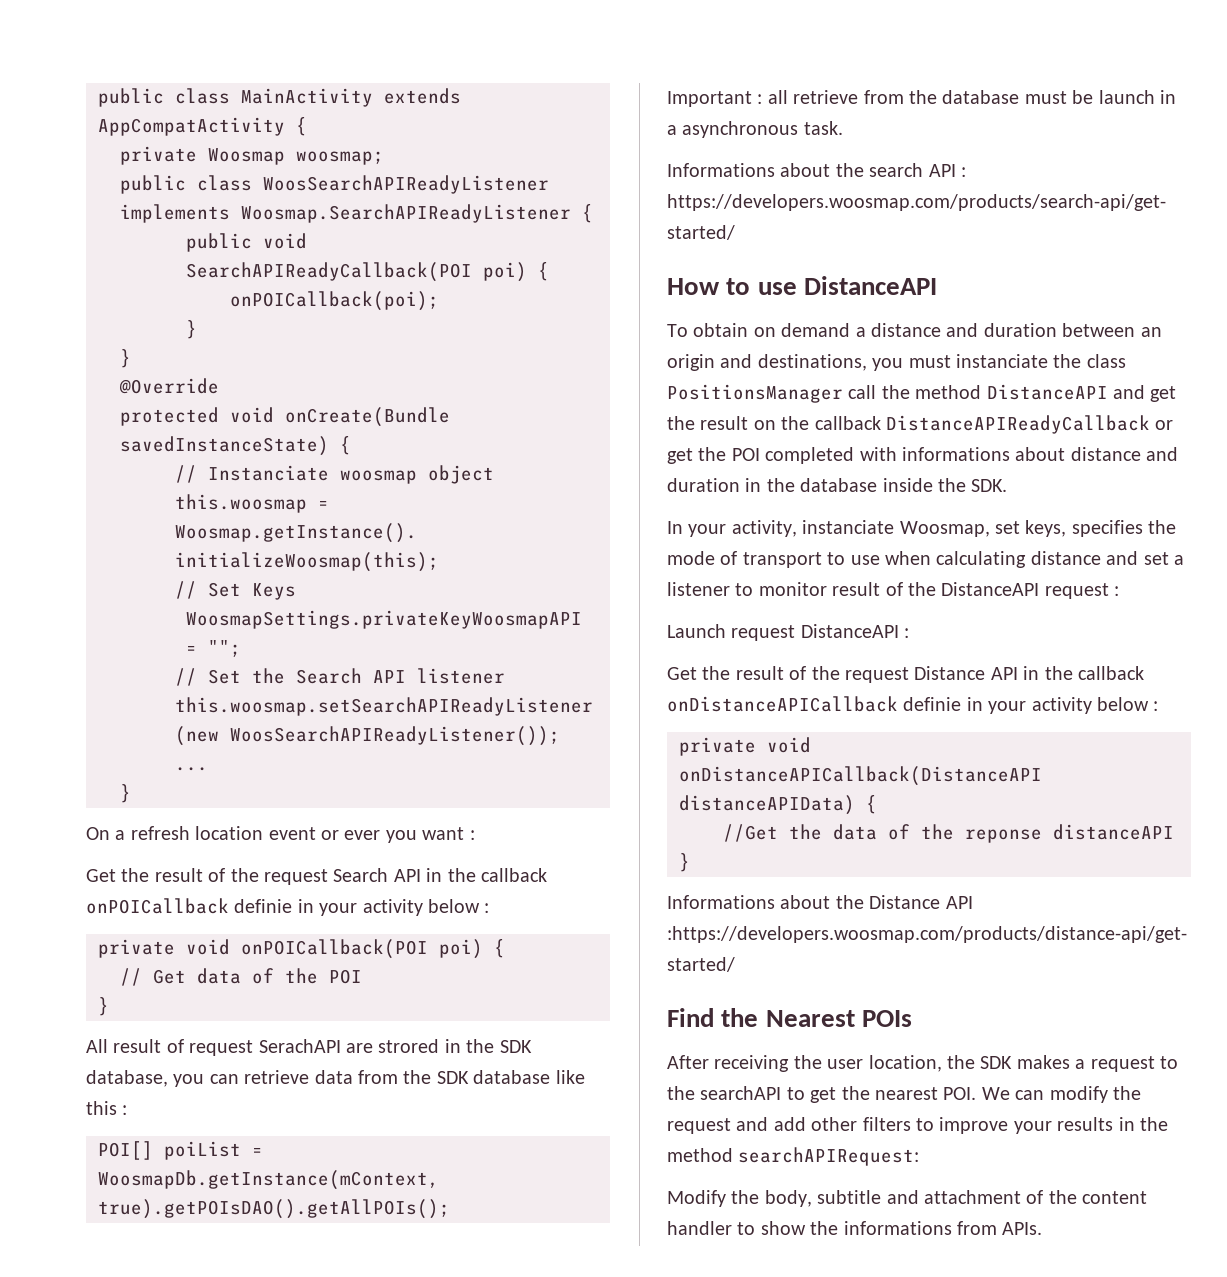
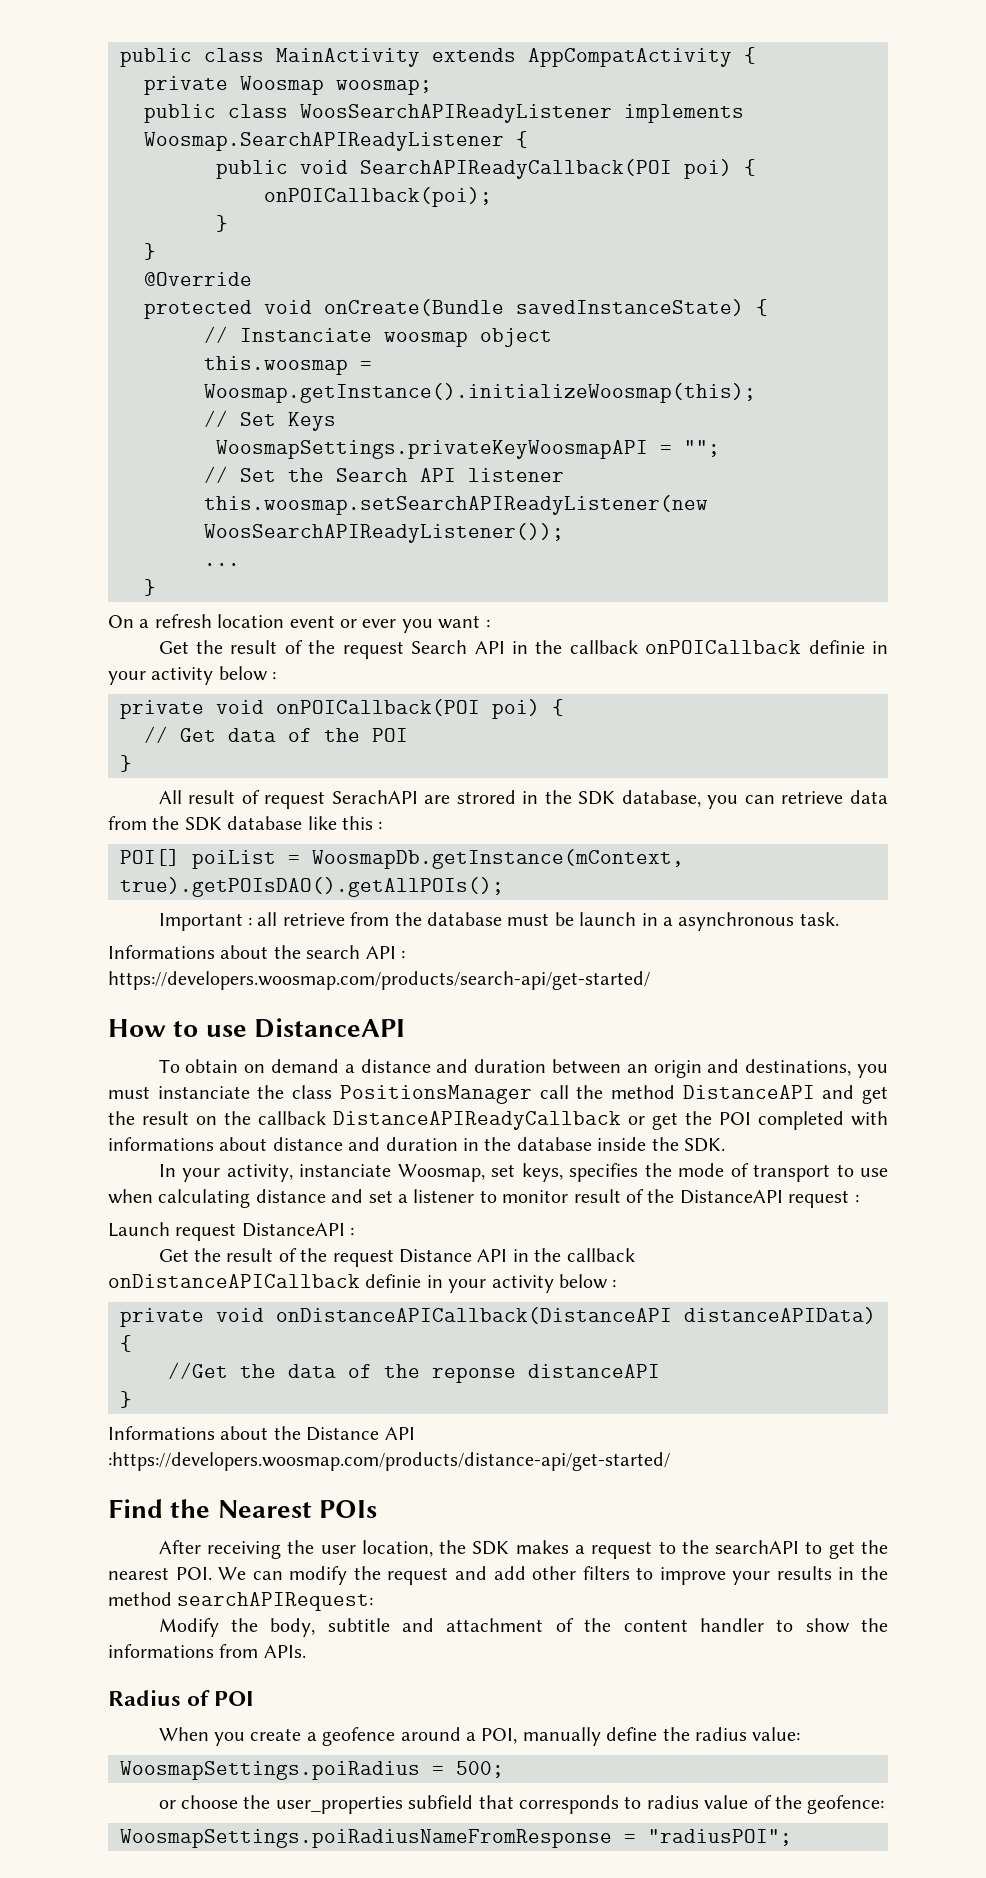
+ Radius of POI
+ When you create a geofence around a POI, manually define the radius value:
+ WoosmapSettings.poiRadius = 500;
+ or choose the user_properties subfield that corresponds to radius value of the geofence:
+ WoosmapSettings.poiRadiusNameFromResponse = "radiusPOI";

